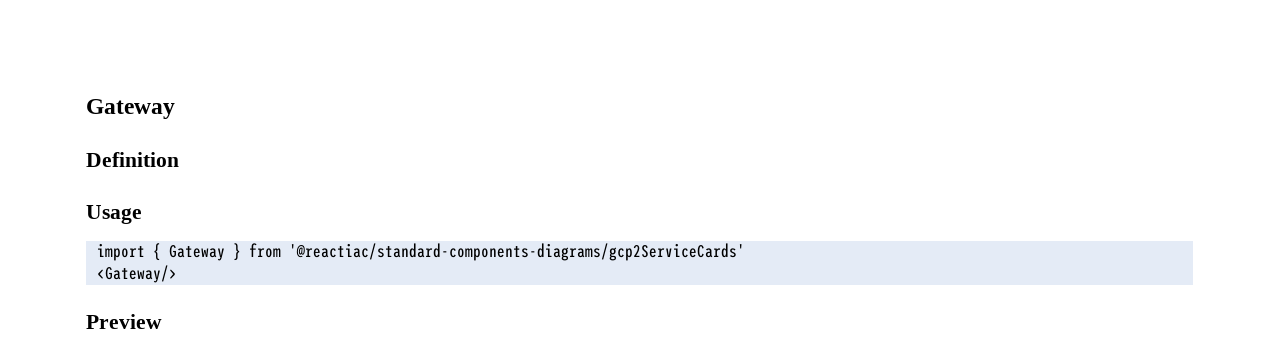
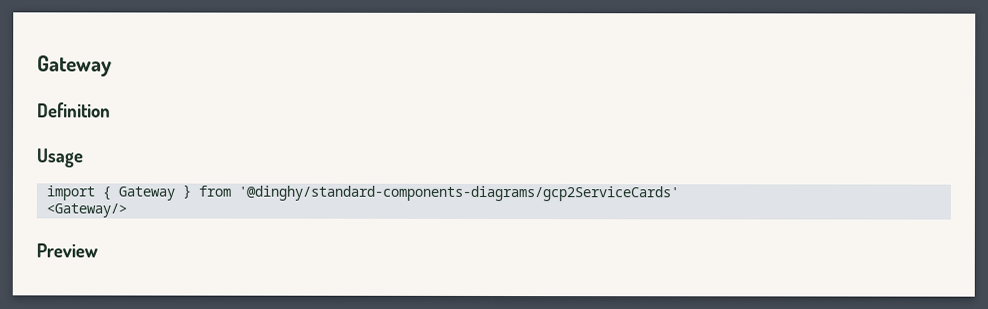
- import { Gateway } from '@reactiac/standard-components-diagrams/gcp2ServiceCards'
+ import { Gateway } from '@dinghy/standard-components-diagrams/gcp2ServiceCards'

